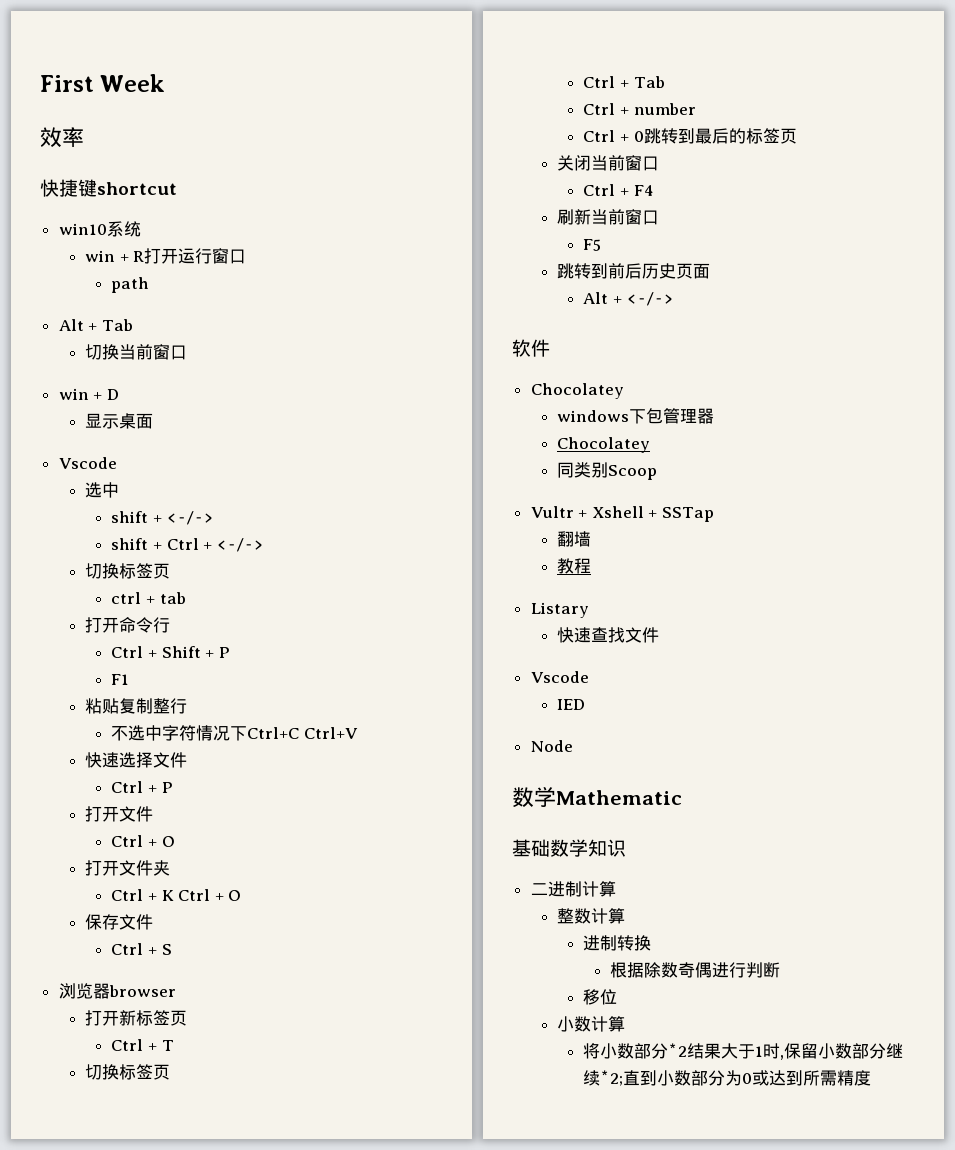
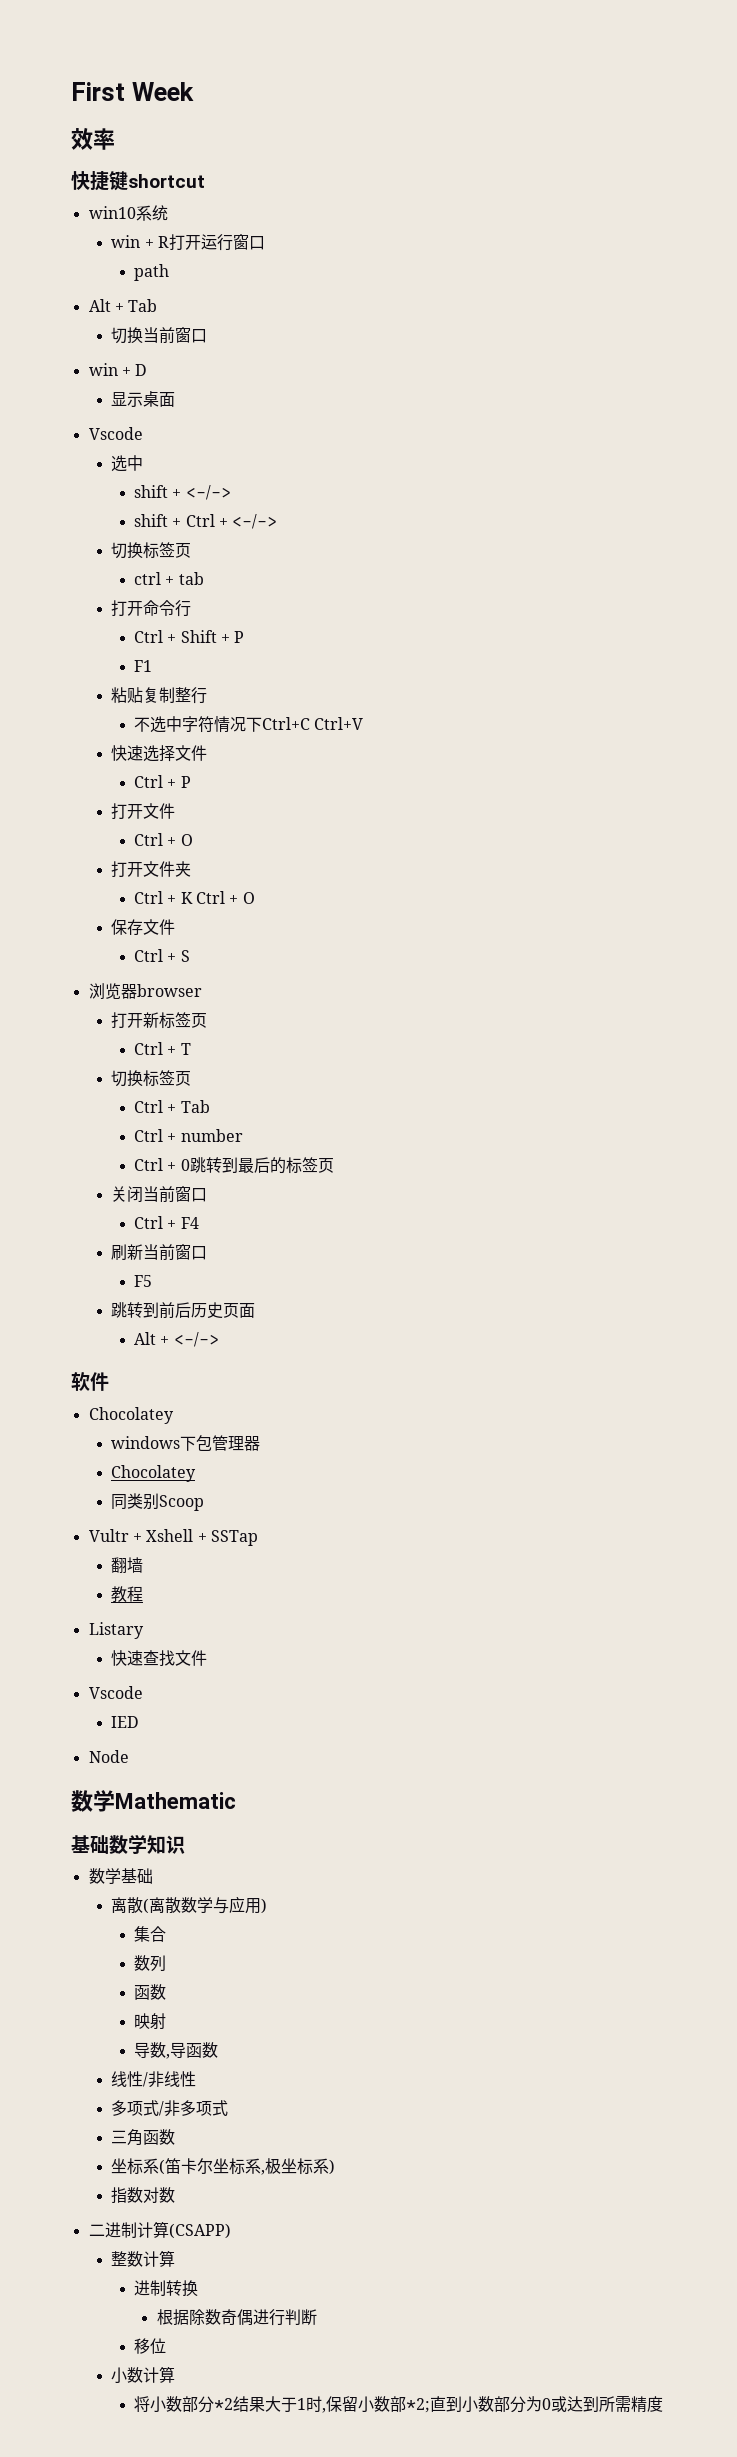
+ 数学基础
+ 离散(离散数学与应用)
+ 集合
+ 数列
+ 函数
+ 映射
+ 导数,导函数
+ 线性/非线性
+ 多项式/非多项式
+ 三角函数
+ 坐标系(笛卡尔坐标系,极坐标系)
+ 指数对数
- 二进制计算
+ 二进制计算(CSAPP)
- 将小数部分*2结果大于1时,保留小数部分继续*2;直到小数部分为0或达到所需精度
+ 将小数部分*2结果大于1时,保留小数部*2;直到小数部分为0或达到所需精度

